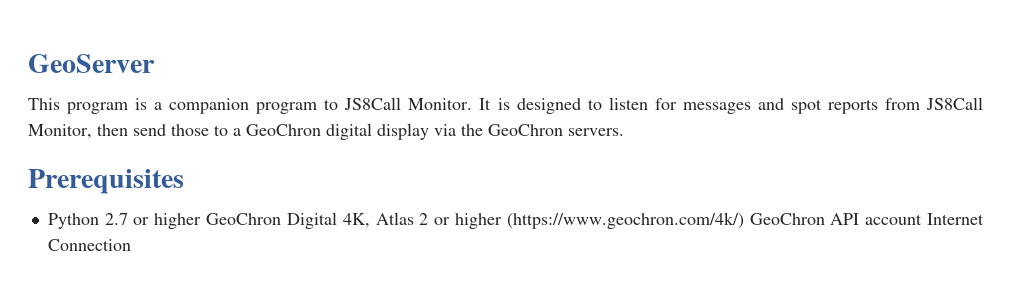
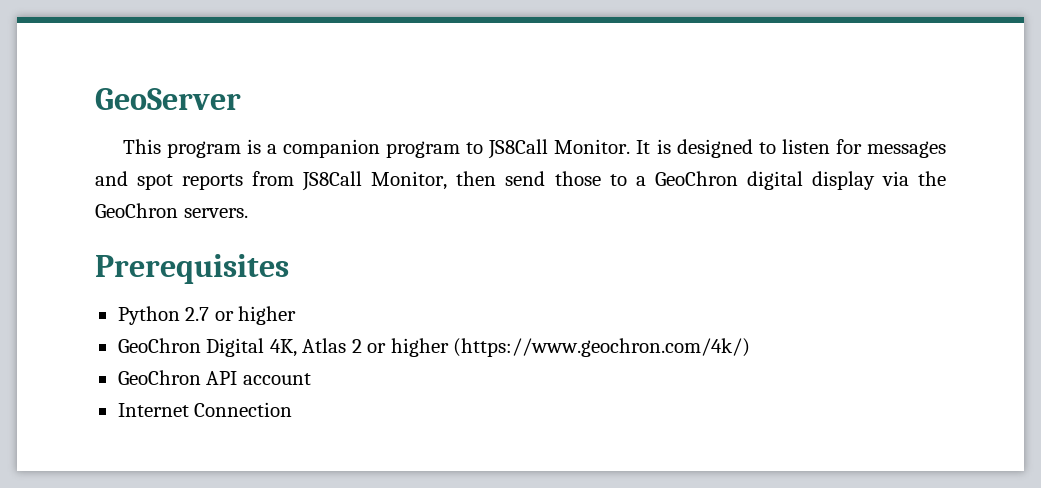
- Python 2.7 or higher GeoChron Digital 4K, Atlas 2 or higher (https://www.geochron.com/4k/) GeoChron API account Internet Connection
+ Python 2.7 or higher
+ GeoChron Digital 4K, Atlas 2 or higher (https://www.geochron.com/4k/)
+ GeoChron API account
+ Internet Connection

